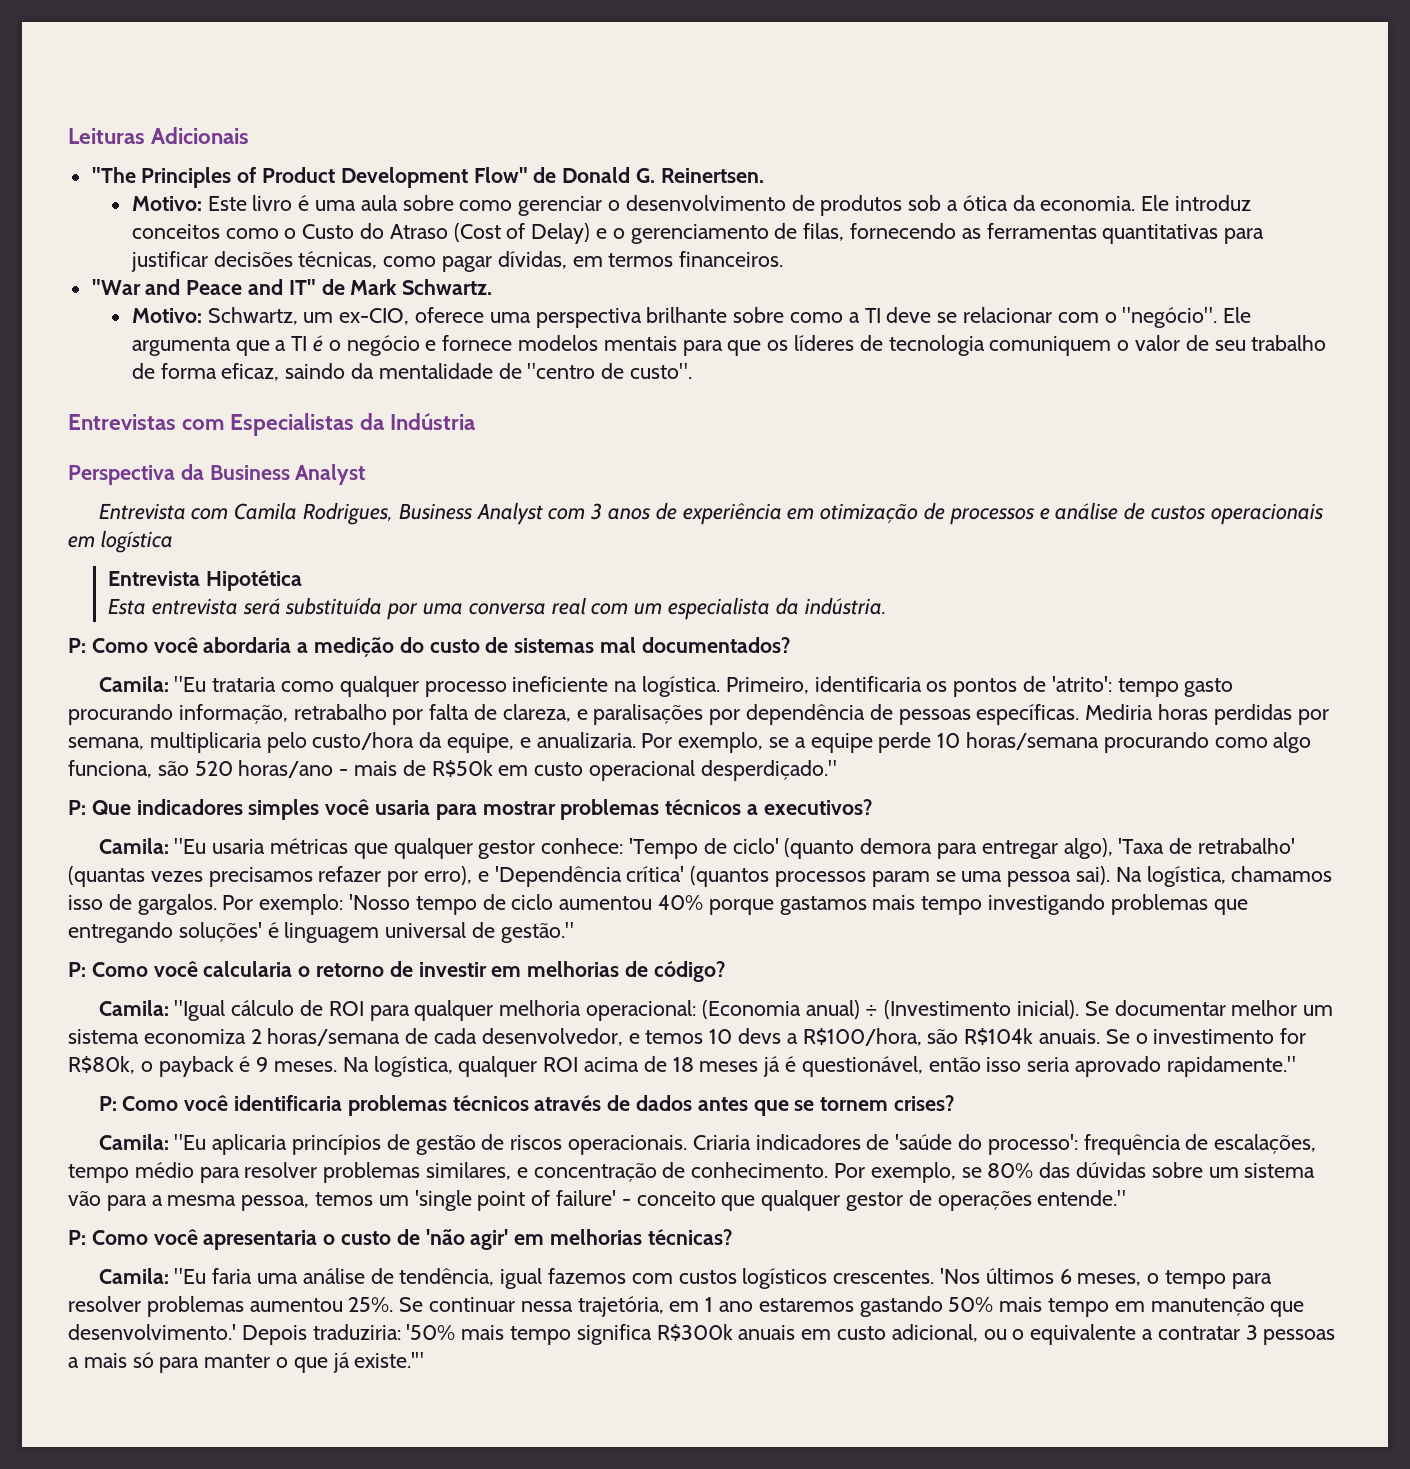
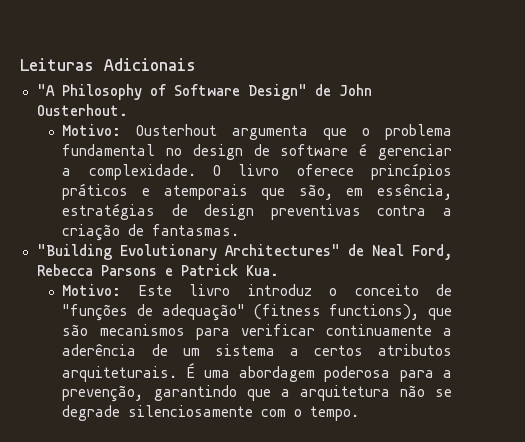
- "The Principles of Product Development Flow" de Donald G. Reinertsen.
- Motivo: Este livro é uma aula sobre como gerenciar o desenvolvimento de produtos sob a ótica da economia. Ele introduz conceitos como o Custo do Atraso (Cost of Delay) e o gerenciamento de filas, fornecendo as ferramentas quantitativas para justificar decisões técnicas, como pagar dívidas, em termos financeiros.
- "War and Peace and IT" de Mark Schwartz.
- Motivo: Schwartz, um ex-CIO, oferece uma perspectiva brilhante sobre como a TI deve se relacionar com o "negócio". Ele argumenta que a TI é o negócio e fornece modelos mentais para que os líderes de tecnologia comuniquem o valor de seu trabalho de forma eficaz, saindo da mentalidade de "centro de custo".
- Entrevistas com Especialistas da Indústria
- Perspectiva da Business Analyst
- Entrevista com Camila Rodrigues, Business Analyst com 3 anos de experiência em otimização de processos e análise de custos operacionais em logística
- Entrevista Hipotética
- Esta entrevista será substituída por uma conversa real com um especialista da indústria.
- P: Como você abordaria a medição do custo de sistemas mal documentados?
- Camila: "Eu trataria como qualquer processo ineficiente na logística. Primeiro, identificaria os pontos de 'atrito': tempo gasto procurando informação, retrabalho por falta de clareza, e paralisações por dependência de pessoas específicas. Mediria horas perdidas por semana, multiplicaria pelo custo/hora da equipe, e anualizaria. Por exemplo, se a equipe perde 10 horas/semana procurando como algo funciona, são 520 horas/ano - mais de R$50k em custo operacional desperdiçado."
- P: Que indicadores simples você usaria para mostrar problemas técnicos a executivos?
- Camila: "Eu usaria métricas que qualquer gestor conhece: 'Tempo de ciclo' (quanto demora para entregar algo), 'Taxa de retrabalho' (quantas vezes precisamos refazer por erro), e 'Dependência crítica' (quantos processos param se uma pessoa sai). Na logística, chamamos isso de gargalos. Por exemplo: 'Nosso tempo de ciclo aumentou 40% porque gastamos mais tempo investigando problemas que entregando soluções' é linguagem universal de gestão."
- P: Como você calcularia o retorno de investir em melhorias de código?
- Camila: "Igual cálculo de ROI para qualquer melhoria operacional: (Economia anual) ÷ (Investimento inicial). Se documentar melhor um sistema economiza 2 horas/semana de cada desenvolvedor, e temos 10 devs a R$100/hora, são R$104k anuais. Se o investimento for R$80k, o payback é 9 meses. Na logística, qualquer ROI acima de 18 meses já é questionável, então isso seria aprovado rapidamente."
- P: Como você identificaria problemas técnicos através de dados antes que se tornem crises?
- Camila: "Eu aplicaria princípios de gestão de riscos operacionais. Criaria indicadores de 'saúde do processo': frequência de escalações, tempo médio para resolver problemas similares, e concentração de conhecimento. Por exemplo, se 80% das dúvidas sobre um sistema vão para a mesma pessoa, temos um 'single point of failure' - conceito que qualquer gestor de operações entende."
- P: Como você apresentaria o custo de 'não agir' em melhorias técnicas?
- Camila: "Eu faria uma análise de tendência, igual fazemos com custos logísticos crescentes. 'Nos últimos 6 meses, o tempo para resolver problemas aumentou 25%. Se continuar nessa trajetória, em 1 ano estaremos gastando 50% mais tempo em manutenção que desenvolvimento.' Depois traduziria: '50% mais tempo significa R$300k anuais em custo adicional, ou o equivalente a contratar 3 pessoas a mais só para manter o que já existe.'"
+ "A Philosophy of Software Design" de John Ousterhout.
+ Motivo: Ousterhout argumenta que o problema fundamental no design de software é gerenciar a complexidade. O livro oferece princípios práticos e atemporais que são, em essência, estratégias de design preventivas contra a criação de fantasmas.
+ "Building Evolutionary Architectures" de Neal Ford, Rebecca Parsons e Patrick Kua.
+ Motivo: Este livro introduz o conceito de "funções de adequação" (fitness functions), que são mecanismos para verificar continuamente a aderência de um sistema a certos atributos arquiteturais. É uma abordagem poderosa para a prevenção, garantindo que a arquitetura não se degrade silenciosamente com o tempo.

